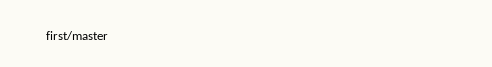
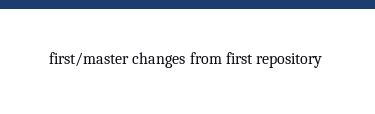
- first/master
+ first/master changes from first repository

